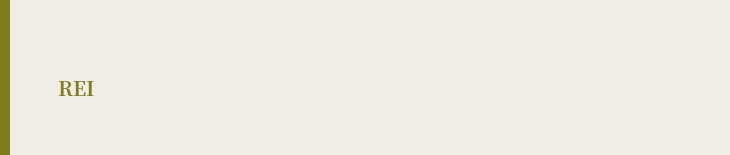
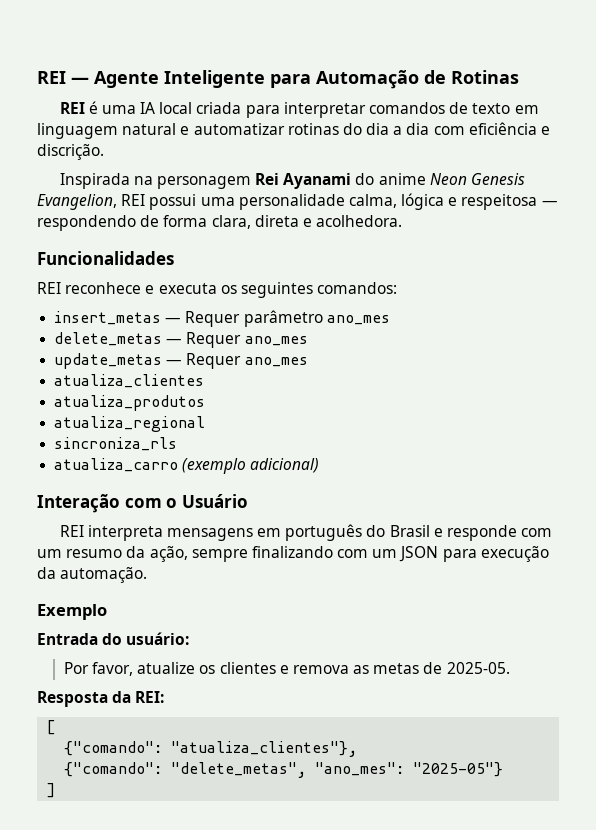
- REI
+ REI — Agente Inteligente para Automação de Rotinas
+ REI é uma IA local criada para interpretar comandos de texto em linguagem natural e automatizar rotinas do dia a dia com eficiência e discrição.
+ Inspirada na personagem Rei Ayanami do anime Neon Genesis Evangelion, REI possui uma personalidade calma, lógica e respeitosa — respondendo de forma clara, direta e acolhedora.
+ Funcionalidades
+ REI reconhece e executa os seguintes comandos:
+ insert_metas — Requer parâmetro ano_mes
+ delete_metas — Requer ano_mes
+ update_metas — Requer ano_mes
+ atualiza_clientes
+ atualiza_produtos
+ atualiza_regional
+ sincroniza_rls
+ atualiza_carro (exemplo adicional)
+ Interação com o Usuário
+ REI interpreta mensagens em português do Brasil e responde com um resumo da ação, sempre finalizando com um JSON para execução da automação.
+ Exemplo
+ Entrada do usuário:
+ Por favor, atualize os clientes e remova as metas de 2025-05.
+ Resposta da REI:
+ [
+ {"comando": "atualiza_clientes"},
+ {"comando": "delete_metas", "ano_mes": "2025-05"}
+ ]

